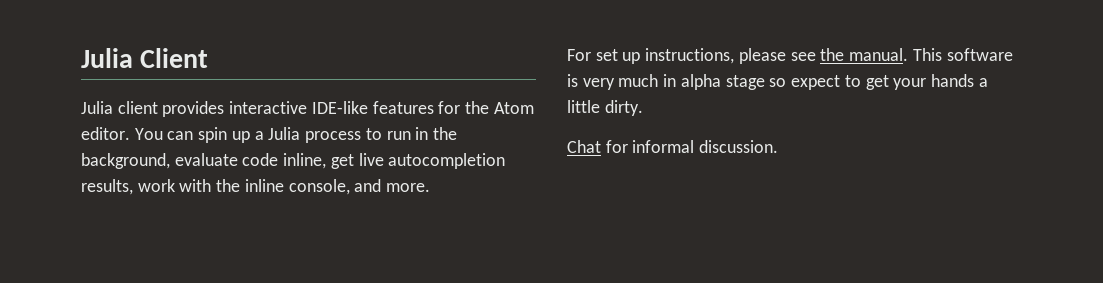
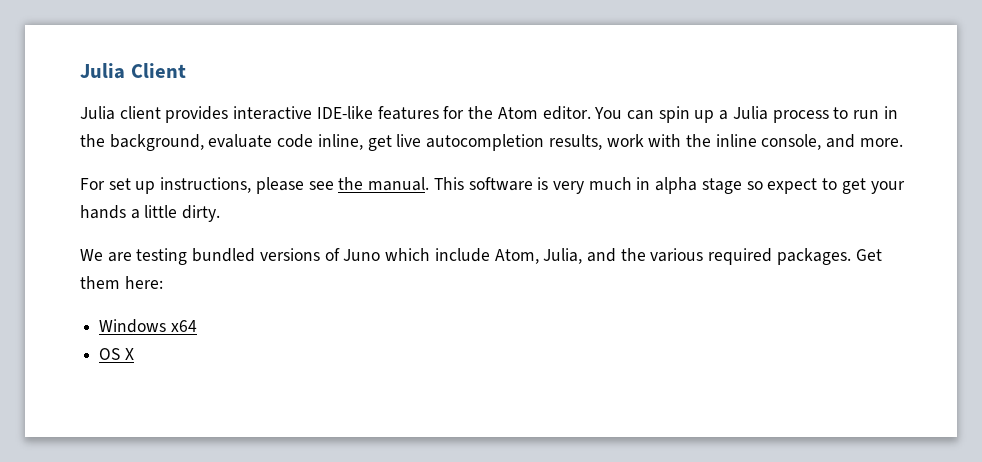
- Chat for informal discussion.
+ We are testing bundled versions of Juno which include Atom, Julia, and the various required packages. Get them here:
+ Windows x64
+ OS X

